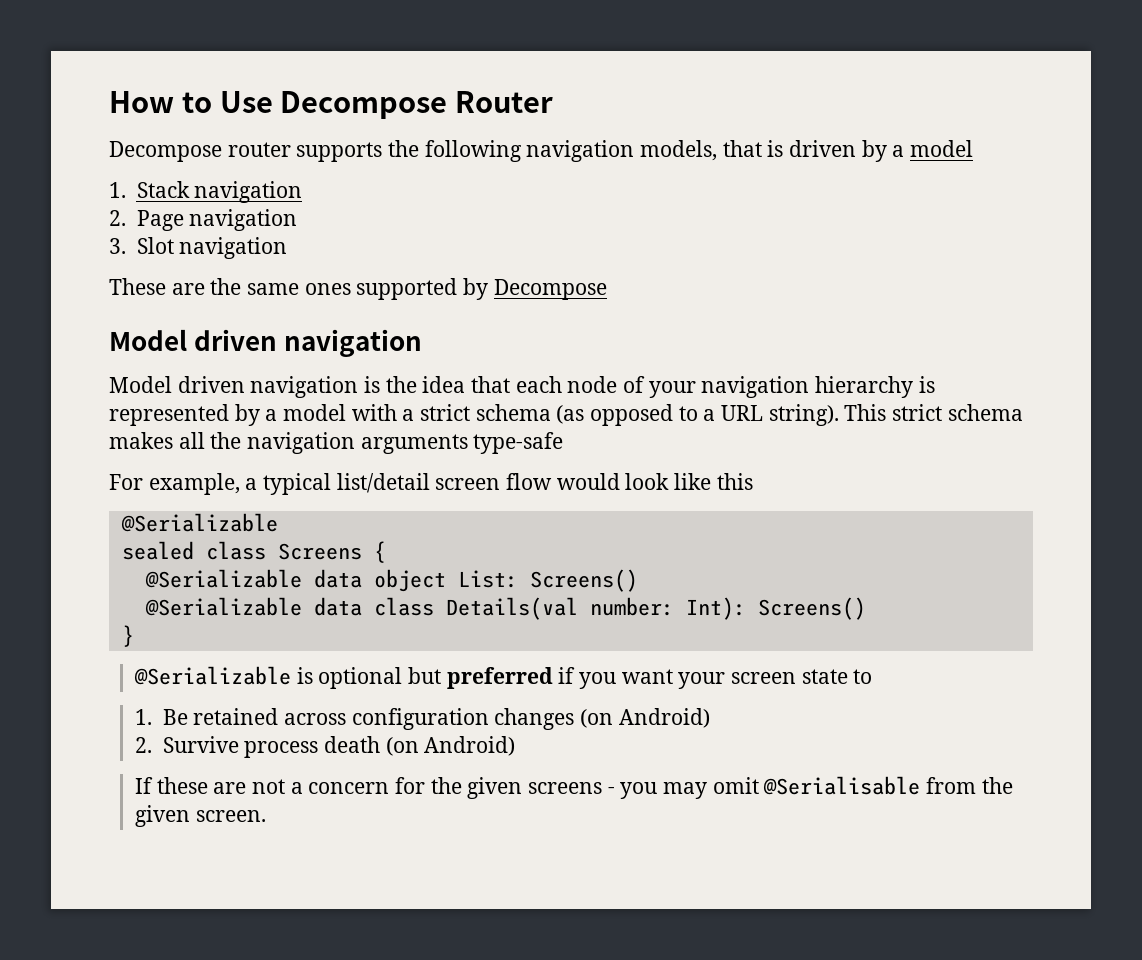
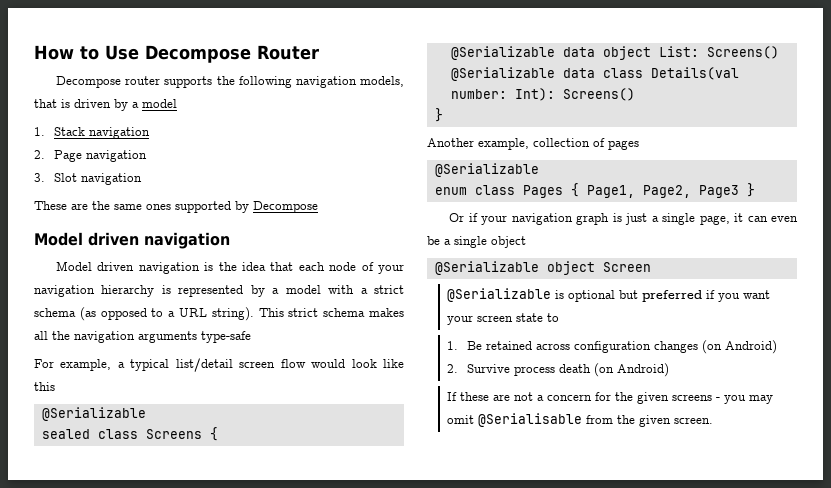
+ Another example, collection of pages
+ @Serializable
+ enum class Pages { Page1, Page2, Page3 }
+ Or if your navigation graph is just a single page, it can even be a single object
+ @Serializable object Screen

